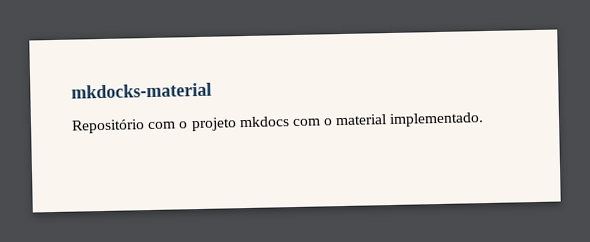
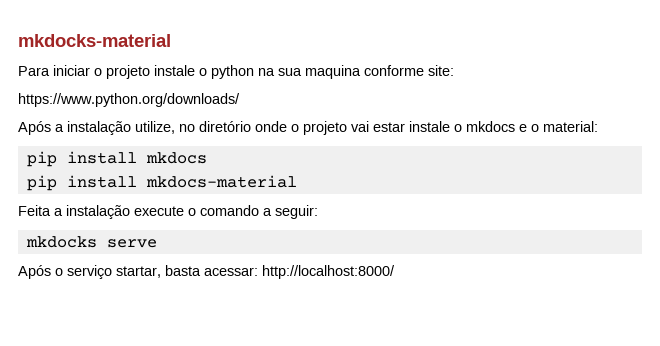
- Repositório com o projeto mkdocs com o material implementado.
+ Para iniciar o projeto instale o python na sua maquina conforme site:
+ https://www.python.org/downloads/
+ Após a instalação utilize, no diretório onde o projeto vai estar instale o mkdocs e o material:
+ pip install mkdocs
+ pip install mkdocs-material
+ Feita a instalação execute o comando a seguir:
+ mkdocks serve
+ Após o serviço startar, basta acessar: http://localhost:8000/

